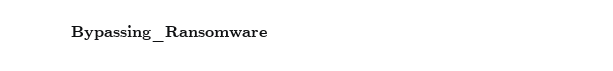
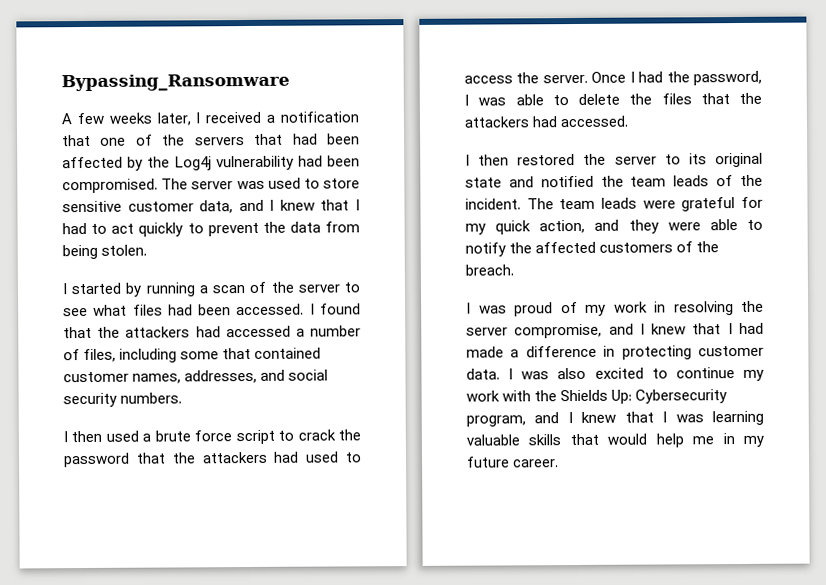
+ A few weeks later, I received a notification that one of the servers that had been affected by the Log4j vulnerability had been compromised. The server was used to store sensitive customer data, and I knew that I had to act quickly to prevent the data from being stolen.
+ I started by running a scan of the server to see what files had been accessed. I found that the attackers had accessed a number of files, including some that contained customer names, addresses, and social security numbers.
+ I then used a brute force script to crack the password that the attackers had used to access the server. Once I had the password, I was able to delete the files that the attackers had accessed.
+ I then restored the server to its original state and notified the team leads of the incident. The team leads were grateful for my quick action, and they were able to notify the affected customers of the breach.
+ I was proud of my work in resolving the server compromise, and I knew that I had made a difference in protecting customer data. I was also excited to continue my work with the Shields Up: Cybersecurity program, and I knew that I was learning valuable skills that would help me in my future career.

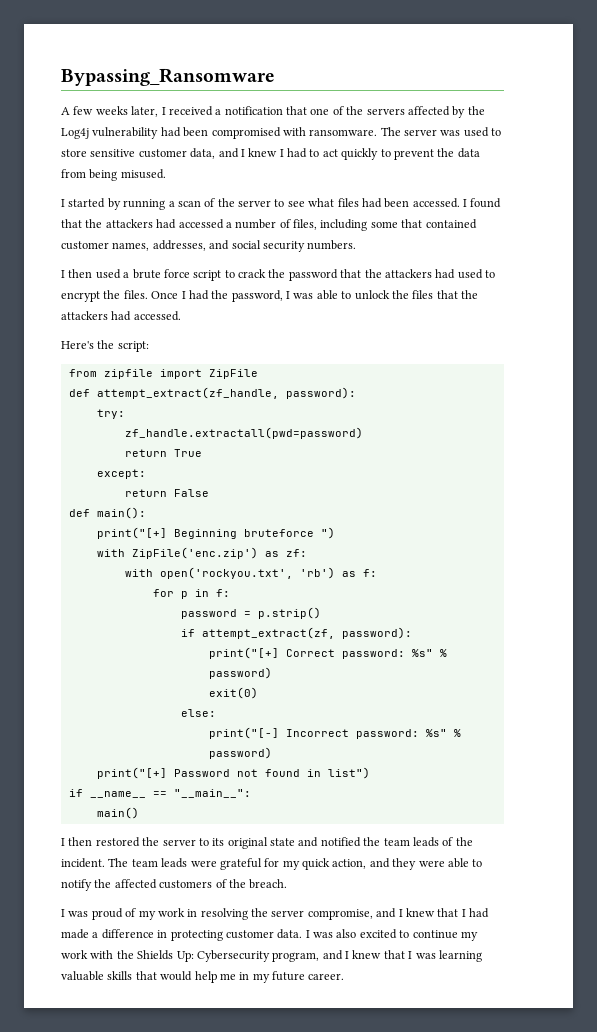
- A few weeks later, I received a notification that one of the servers that had been affected by the Log4j vulnerability had been compromised.
+ A few weeks later, I received a notification that one of the servers affected by the Log4j vulnerability had been compromised with ransomware.
- The server was used to store sensitive customer data, and I knew that I had to act quickly to prevent the data from being stolen.
+ The server was used to store sensitive customer data, and I knew I had to act quickly to prevent the data from being misused.
- I then used a brute force script to crack the password that the attackers had used to access the server.
+ I then used a brute force script to crack the password that the attackers had used to encrypt the files.
- Once I had the password, I was able to delete the files that the attackers had accessed.
+ Once I had the password, I was able to unlock the files that the attackers had accessed.
+ Here's the script:
+ from zipfile import ZipFile
+ def attempt_extract(zf_handle, password):
+ try:
+ zf_handle.extractall(pwd=password)
+ return True
+ except:
+ return False
+ def main():
+ print("[+] Beginning bruteforce ")
+ with ZipFile('enc.zip') as zf:
+ with open('rockyou.txt', 'rb') as f:
+ for p in f:
+ password = p.strip()
+ if attempt_extract(zf, password):
+ print("[+] Correct password: %s" % password)
+ exit(0)
+ else:
+ print("[-] Incorrect password: %s" % password)
+ print("[+] Password not found in list")
+ if __name__ == "__main__":
+ main()

